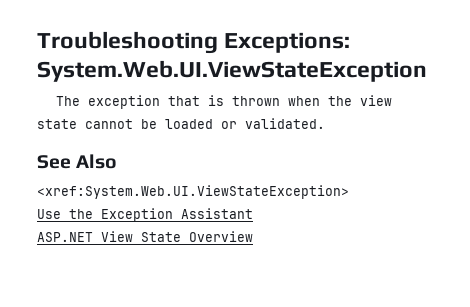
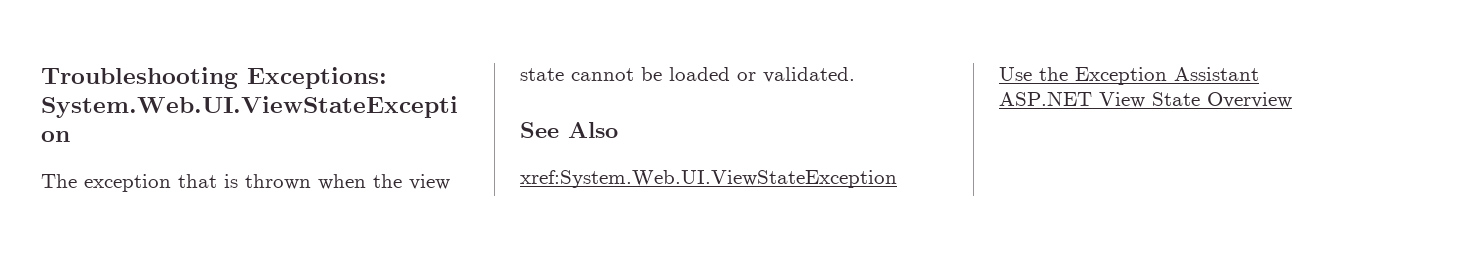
- <xref:System.Web.UI.ViewStateException>
+ xref:System.Web.UI.ViewStateException

